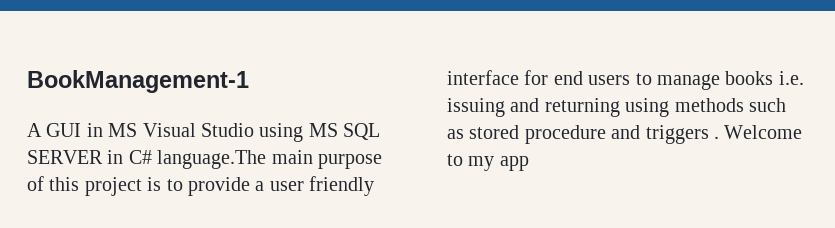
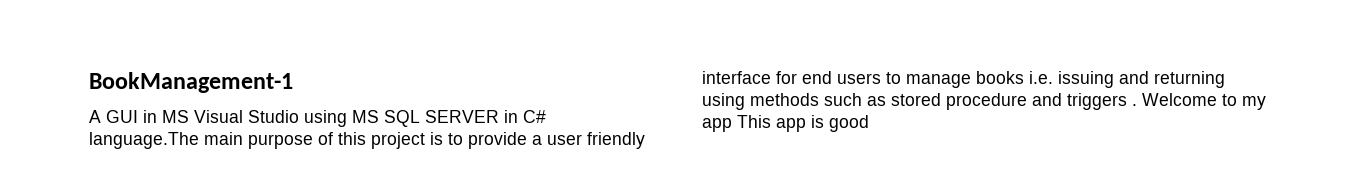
- Welcome to my app
+ Welcome to my app This app is good

